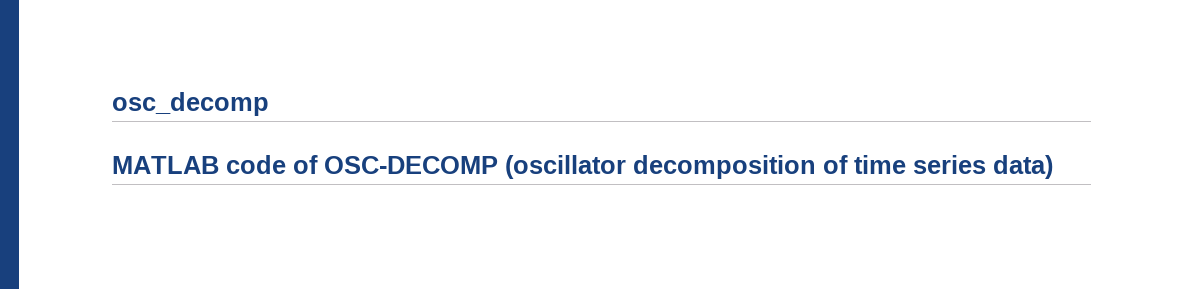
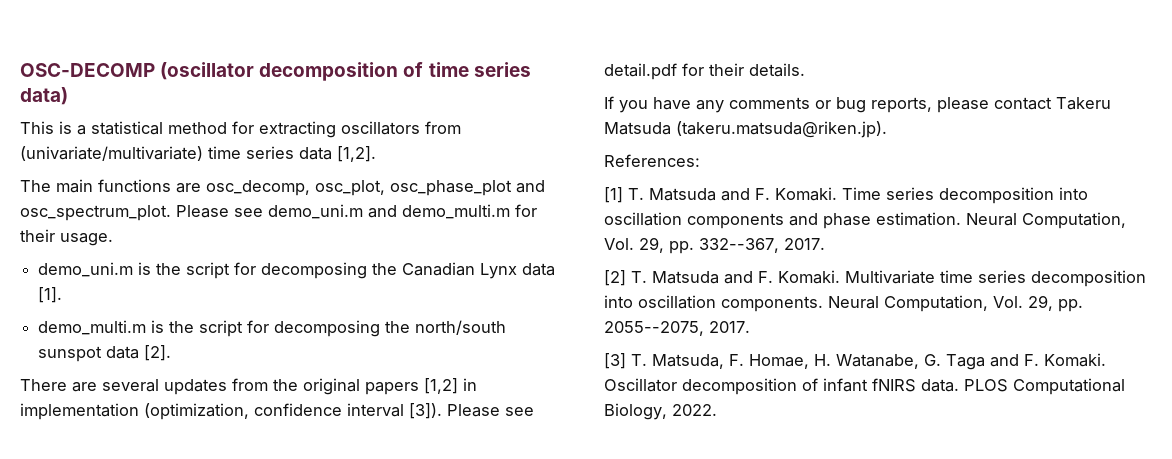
- osc_decomp
- MATLAB code of OSC-DECOMP (oscillator decomposition of time series data)
+ OSC-DECOMP (oscillator decomposition of time series data)
+ This is a statistical method for extracting oscillators from (univariate/multivariate) time series data [1,2].
+ The main functions are osc_decomp, osc_plot, osc_phase_plot and osc_spectrum_plot. Please see demo_uni.m and demo_multi.m for their usage.
+ demo_uni.m is the script for decomposing the Canadian Lynx data [1].
+ demo_multi.m is the script for decomposing the north/south sunspot data [2].
+ There are several updates from the original papers [1,2] in implementation (optimization, confidence interval [3]). Please see detail.pdf for their details.
+ If you have any comments or bug reports, please contact Takeru Matsuda (takeru.matsuda@riken.jp).
+ References:
+ [1] T. Matsuda and F. Komaki. Time series decomposition into oscillation components and phase estimation. Neural Computation, Vol. 29, pp. 332--367, 2017.
+ [2] T. Matsuda and F. Komaki. Multivariate time series decomposition into oscillation components. Neural Computation, Vol. 29, pp. 2055--2075, 2017.
+ [3] T. Matsuda, F. Homae, H. Watanabe, G. Taga and F. Komaki. Oscillator decomposition of infant fNIRS data. PLOS Computational Biology, 2022.

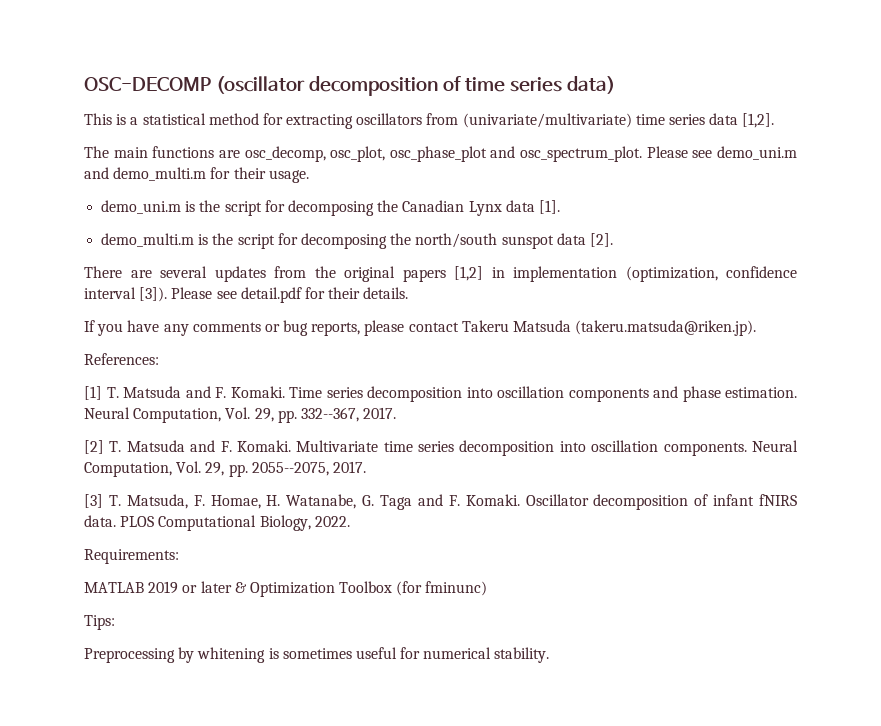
+ Requirements:
+ MATLAB 2019 or later & Optimization Toolbox (for fminunc)
+ Tips:
+ Preprocessing by whitening is sometimes useful for numerical stability.

